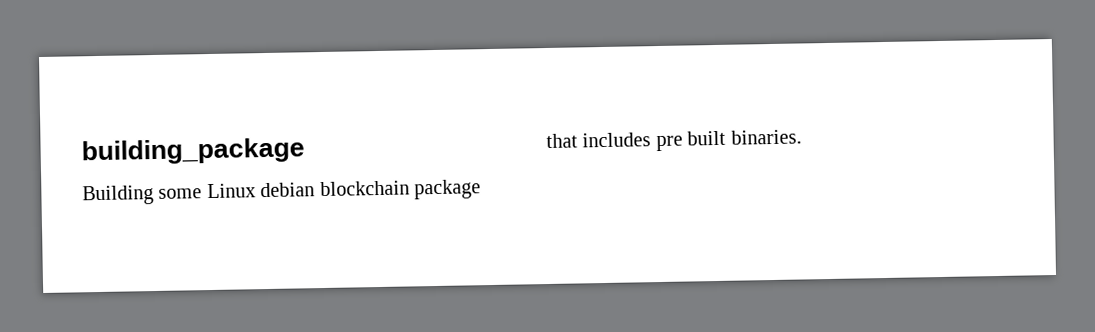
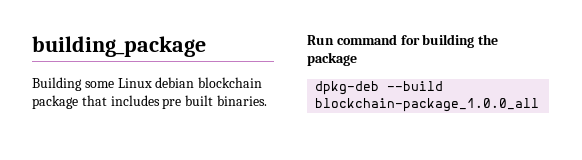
+ Run command for building the package
+ dpkg-deb --build blockchain-package_1.0.0_all

